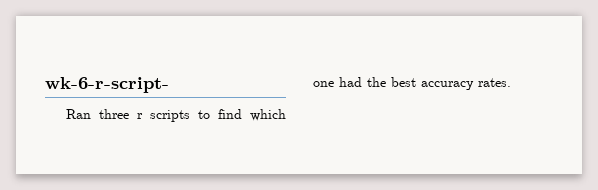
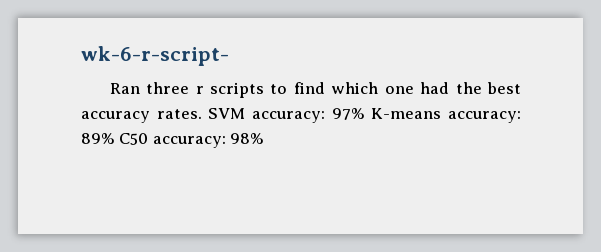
+ SVM accuracy: 97% K-means accuracy: 89% C50 accuracy: 98%

